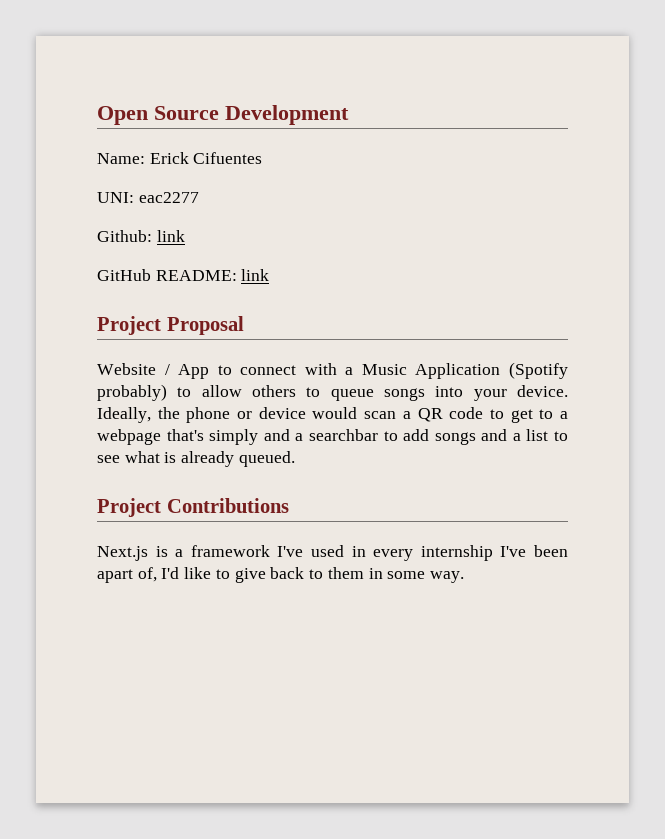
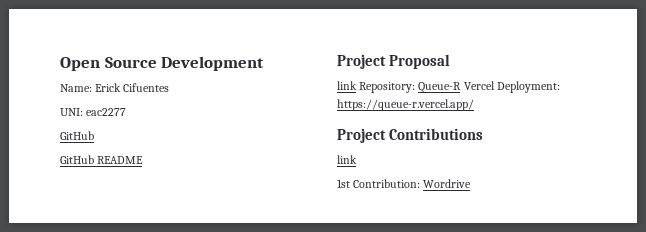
  UNI: eac2277
- Github: link
- GitHub README: link
+ GitHub
+ GitHub README
- Website / App to connect with a Music Application (Spotify probably) to allow others to queue songs into your device. Ideally, the phone or device would scan a QR code to get to a webpage that's simply and a searchbar to add songs and a list to see what is already queued.
+ link Repository: Queue-R Vercel Deployment: https://queue-r.vercel.app/
  Project Contributions
- Next.js is a framework I've used in every internship I've been apart of, I'd like to give back to them in some way.
+ link
+ 1st Contribution: Wordrive

